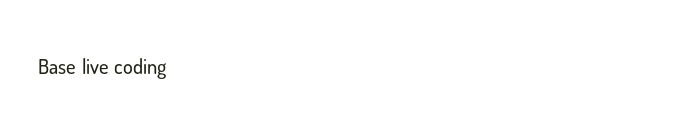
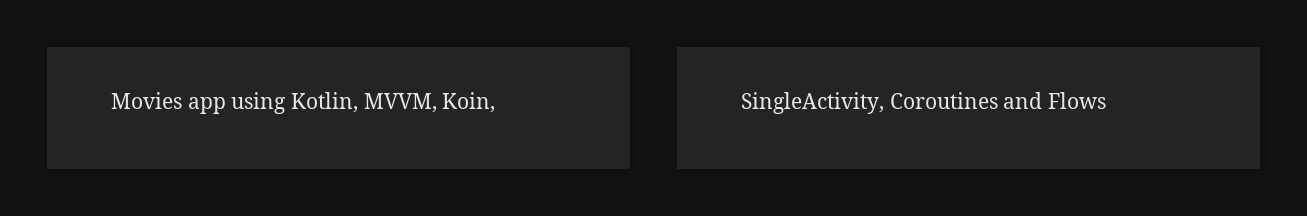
- Base live coding
+ Movies app using Kotlin, MVVM, Koin, SingleActivity, Coroutines and Flows

